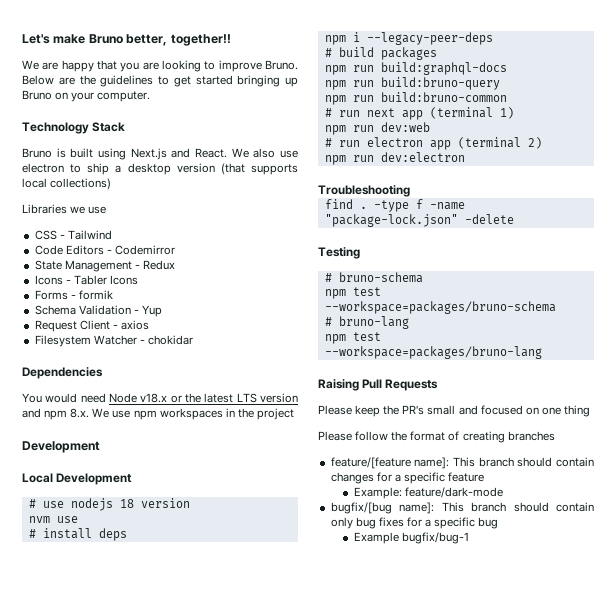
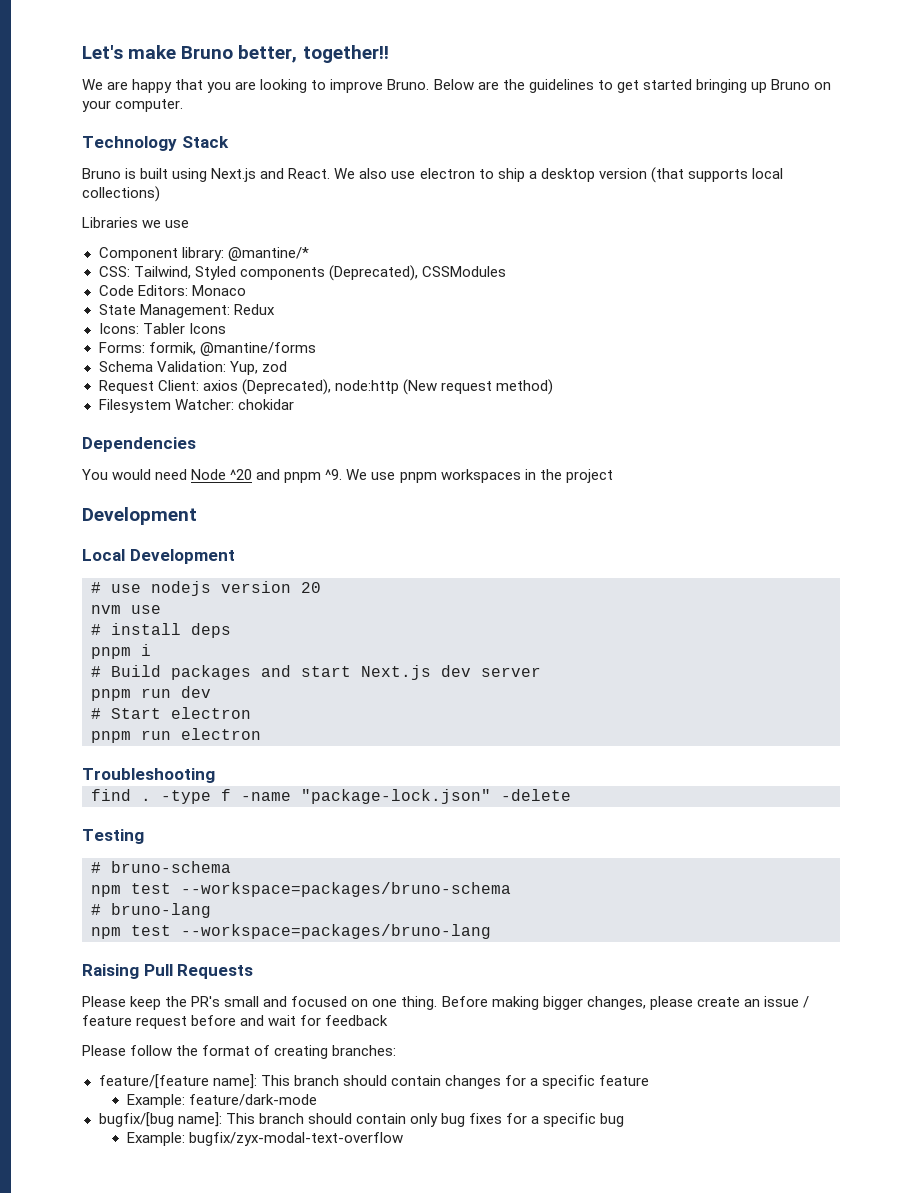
- CSS - Tailwind
- Code Editors - Codemirror
+ Component library: @mantine/*
+ CSS: Tailwind, Styled components (Deprecated), CSSModules
+ Code Editors: Monaco
- State Management - Redux
+ State Management: Redux
- Icons - Tabler Icons
+ Icons: Tabler Icons
- Forms - formik
- Schema Validation - Yup
+ Forms: formik, @mantine/forms
+ Schema Validation: Yup, zod
- Request Client - axios
+ Request Client: axios (Deprecated), node:http (New request method)
- Filesystem Watcher - chokidar
+ Filesystem Watcher: chokidar
- You would need Node v18.x or the latest LTS version and npm 8.x. We use npm workspaces in the project
+ You would need Node ^20 and pnpm ^9. We use pnpm workspaces in the project
- # use nodejs 18 version
+ # use nodejs version 20
- npm i --legacy-peer-deps
- # build packages
- npm run build:graphql-docs
- npm run build:bruno-query
- npm run build:bruno-common
- # run next app (terminal 1)
- npm run dev:web
- # run electron app (terminal 2)
- npm run dev:electron
+ pnpm i
+ # Build packages and start Next.js dev server
+ pnpm run dev
+ # Start electron
+ pnpm run electron
- Please keep the PR's small and focused on one thing
+ Please keep the PR's small and focused on one thing. Before making bigger changes, please create an issue / feature request before and wait for feedback
- Please follow the format of creating branches
+ Please follow the format of creating branches:
- Example bugfix/bug-1
+ Example: bugfix/zyx-modal-text-overflow

